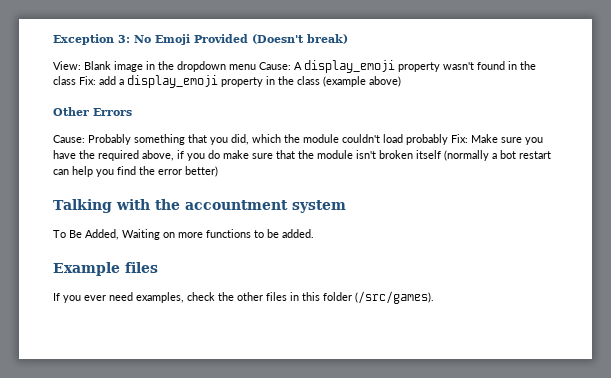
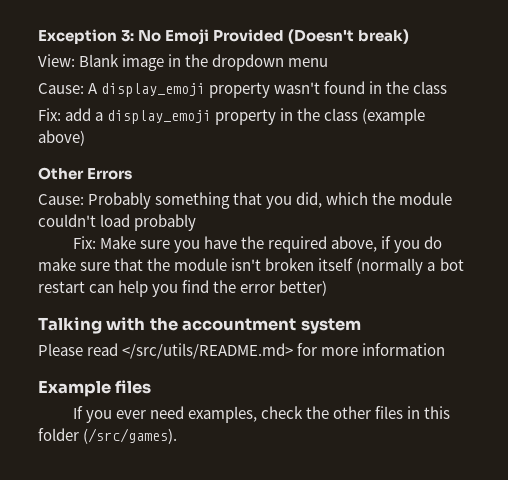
- View: Blank image in the dropdown menu Cause: A display_emoji property wasn't found in the class Fix: add a display_emoji property in the class (example above)
+ View: Blank image in the dropdown menu
+ Cause: A display_emoji property wasn't found in the class
+ Fix: add a display_emoji property in the class (example above)
- Cause: Probably something that you did, which the module couldn't load probably Fix: Make sure you have the required above, if you do make sure that the module isn't broken itself (normally a bot restart can help you find the error better)
+ Cause: Probably something that you did, which the module couldn't load probably
+ Fix: Make sure you have the required above, if you do make sure that the module isn't broken itself (normally a bot restart can help you find the error better)
- To Be Added, Waiting on more functions to be added.
+ Please read </src/utils/README.md> for more information

